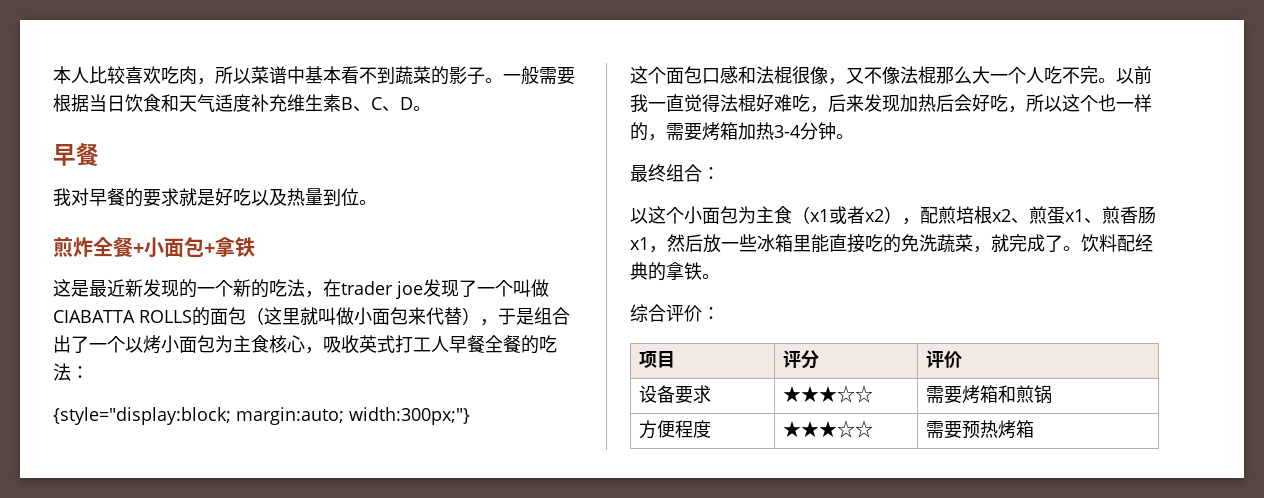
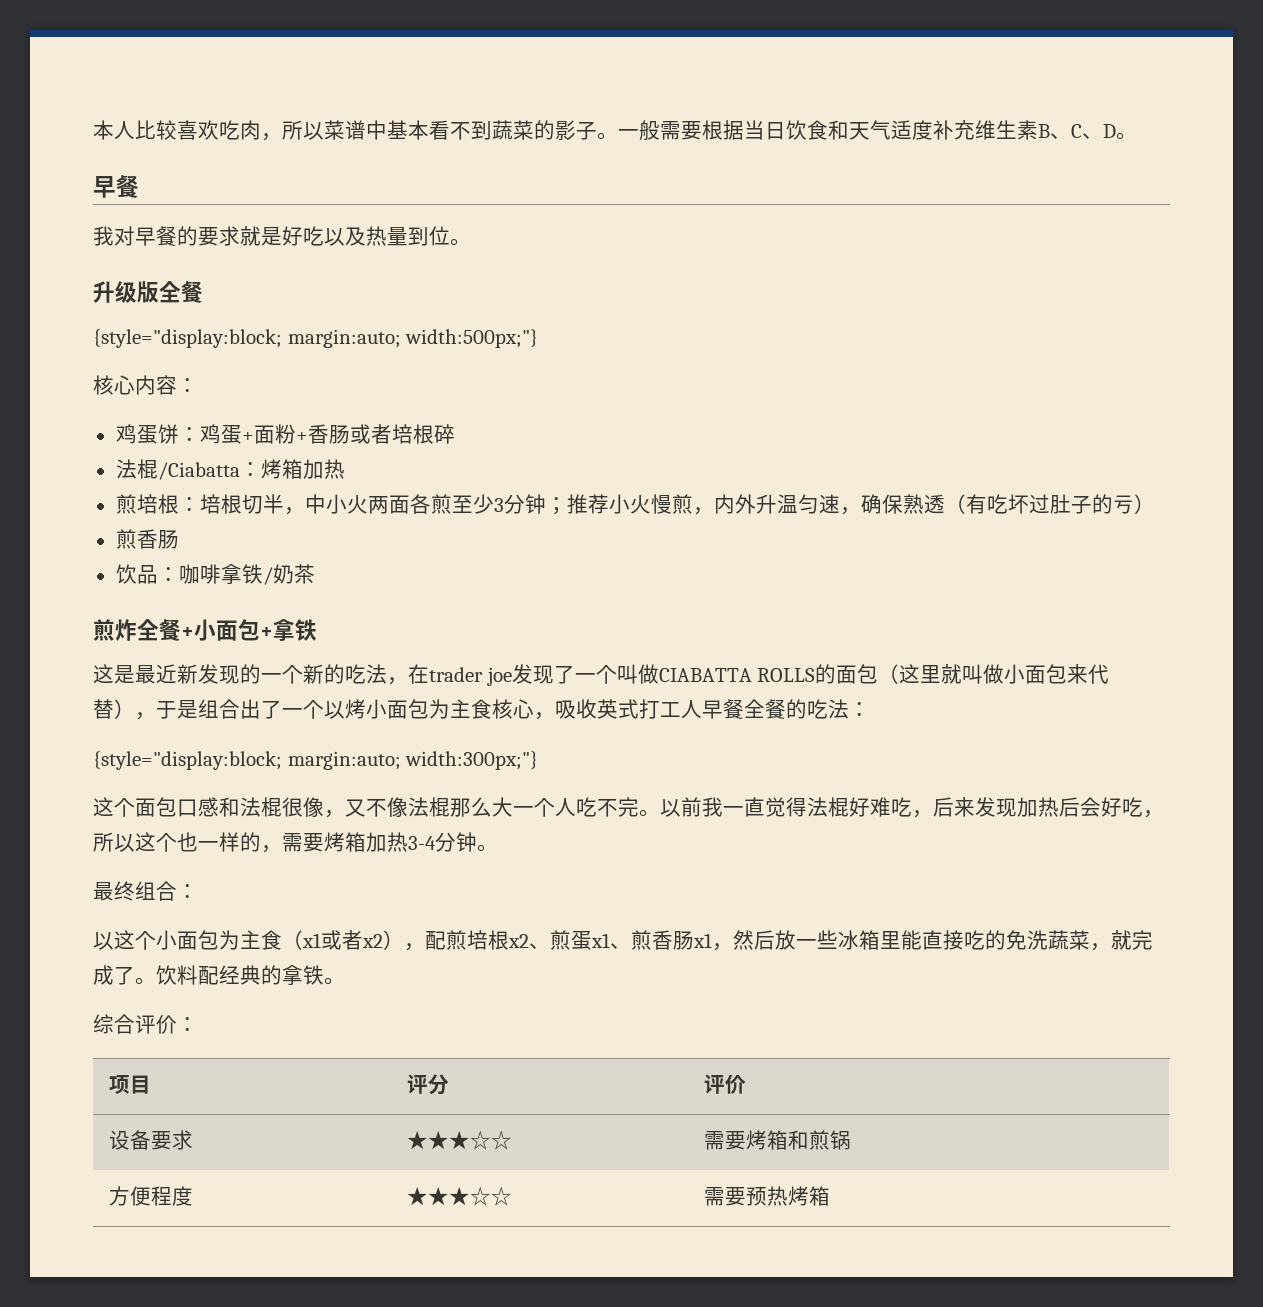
+ 升级版全餐
+ {style="display:block; margin:auto; width:500px;"}
+ 核心内容：
+ 鸡蛋饼：鸡蛋+面粉+香肠或者培根碎
+ 法棍/Ciabatta：烤箱加热
+ 煎培根：培根切半，中小火两面各煎至少3分钟；推荐小火慢煎，内外升温匀速，确保熟透（有吃坏过肚子的亏）
+ 煎香肠
+ 饮品：咖啡拿铁/奶茶

